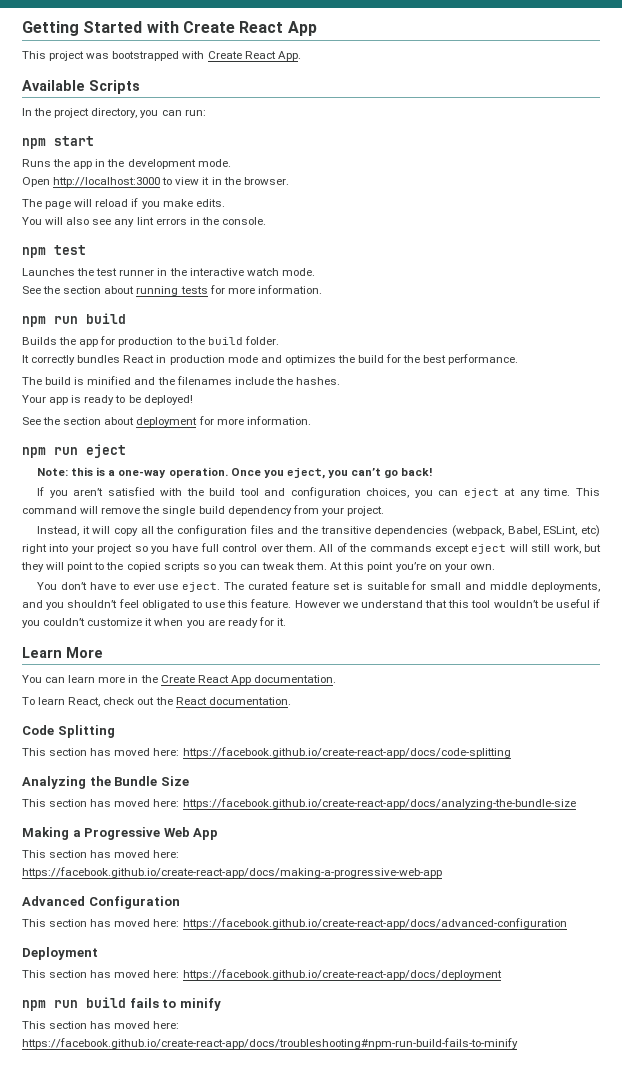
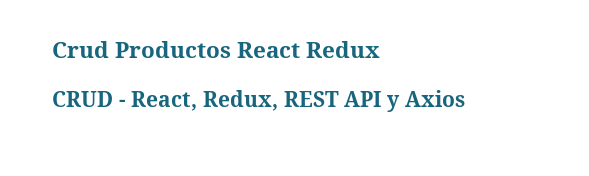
- Getting Started with Create React App
- This project was bootstrapped with Create React App.
- Available Scripts
- In the project directory, you can run:
- npm start
- Runs the app in the development mode.
- Open http://localhost:3000 to view it in the browser.
- The page will reload if you make edits.
- You will also see any lint errors in the console.
- npm test
- Launches the test runner in the interactive watch mode.
- See the section about running tests for more information.
- npm run build
- Builds the app for production to the build folder.
- It correctly bundles React in production mode and optimizes the build for the best performance.
- The build is minified and the filenames include the hashes.
- Your app is ready to be deployed!
- See the section about deployment for more information.
- npm run eject
- Note: this is a one-way operation. Once you eject, you can’t go back!
- If you aren’t satisfied with the build tool and configuration choices, you can eject at any time. This command will remove the single build dependency from your project.
- Instead, it will copy all the configuration files and the transitive dependencies (webpack, Babel, ESLint, etc) right into your project so you have full control over them. All of the commands except eject will still work, but they will point to the copied scripts so you can tweak them. At this point you’re on your own.
- You don’t have to ever use eject. The curated feature set is suitable for small and middle deployments, and you shouldn’t feel obligated to use this feature. However we understand that this tool wouldn’t be useful if you couldn’t customize it when you are ready for it.
- Learn More
- You can learn more in the Create React App documentation.
- To learn React, check out the React documentation.
- Code Splitting
- This section has moved here: https://facebook.github.io/create-react-app/docs/code-splitting
- Analyzing the Bundle Size
- This section has moved here: https://facebook.github.io/create-react-app/docs/analyzing-the-bundle-size
- Making a Progressive Web App
- This section has moved here: https://facebook.github.io/create-react-app/docs/making-a-progressive-web-app
- Advanced Configuration
- This section has moved here: https://facebook.github.io/create-react-app/docs/advanced-configuration
- Deployment
- This section has moved here: https://facebook.github.io/create-react-app/docs/deployment
- npm run build fails to minify
- This section has moved here: https://facebook.github.io/create-react-app/docs/troubleshooting#npm-run-build-fails-to-minify
+ Crud Productos React Redux
+ CRUD - React, Redux, REST API y Axios

